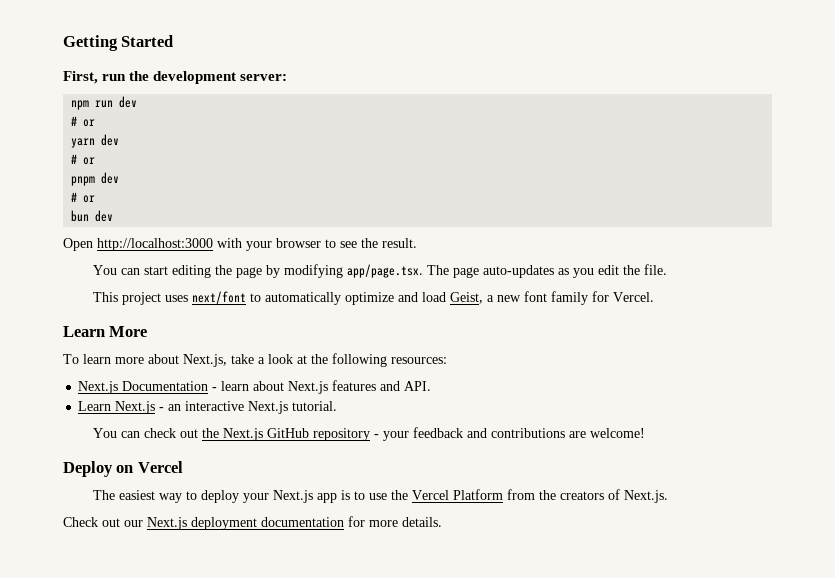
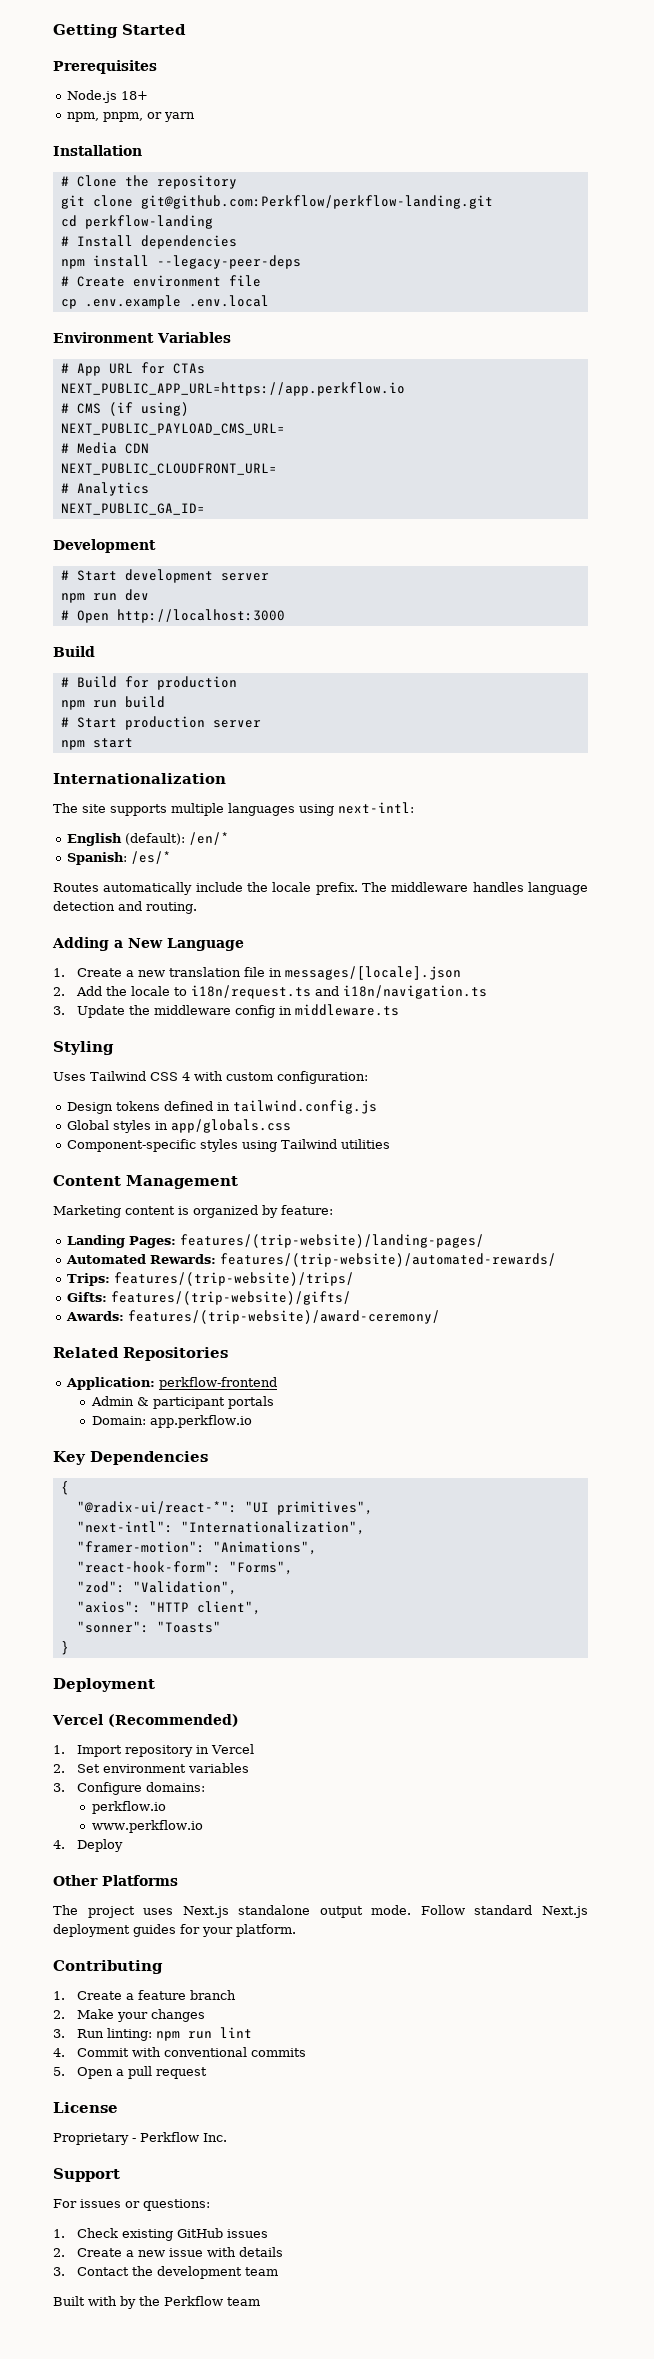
- First, run the development server:
+ Prerequisites
+ Node.js 18+
+ npm, pnpm, or yarn
+ Installation
+ # Clone the repository
+ git clone git@github.com:Perkflow/perkflow-landing.git
+ cd perkflow-landing
+ # Install dependencies
+ npm install --legacy-peer-deps
+ # Create environment file
+ cp .env.example .env.local
+ Environment Variables
+ # App URL for CTAs
+ NEXT_PUBLIC_APP_URL=https://app.perkflow.io
+ # CMS (if using)
+ NEXT_PUBLIC_PAYLOAD_CMS_URL=
+ # Media CDN
+ NEXT_PUBLIC_CLOUDFRONT_URL=
+ # Analytics
+ NEXT_PUBLIC_GA_ID=
+ Development
+ # Start development server
  npm run dev
- # or
- yarn dev
- # or
- pnpm dev
- # or
- bun dev
- Open http://localhost:3000 with your browser to see the result.
- You can start editing the page by modifying app/page.tsx. The page auto-updates as you edit the file.
- This project uses next/font to automatically optimize and load Geist, a new font family for Vercel.
- Learn More
- To learn more about Next.js, take a look at the following resources:
- Next.js Documentation - learn about Next.js features and API.
- Learn Next.js - an interactive Next.js tutorial.
- You can check out the Next.js GitHub repository - your feedback and contributions are welcome!
- Deploy on Vercel
- The easiest way to deploy your Next.js app is to use the Vercel Platform from the creators of Next.js.
- Check out our Next.js deployment documentation for more details.
+ # Open http://localhost:3000
+ Build
+ # Build for production
+ npm run build
+ # Start production server
+ npm start
+ Internationalization
+ The site supports multiple languages using next-intl:
+ English (default): /en/*
+ Spanish: /es/*
+ Routes automatically include the locale prefix. The middleware handles language detection and routing.
+ Adding a New Language
+ 1. Create a new translation file in messages/[locale].json
+ 2. Add the locale to i18n/request.ts and i18n/navigation.ts
+ 3. Update the middleware config in middleware.ts
+ Styling
+ Uses Tailwind CSS 4 with custom configuration:
+ Design tokens defined in tailwind.config.js
+ Global styles in app/globals.css
+ Component-specific styles using Tailwind utilities
+ Content Management
+ Marketing content is organized by feature:
+ Landing Pages: features/(trip-website)/landing-pages/
+ Automated Rewards: features/(trip-website)/automated-rewards/
+ Trips: features/(trip-website)/trips/
+ Gifts: features/(trip-website)/gifts/
+ Awards: features/(trip-website)/award-ceremony/
+ Related Repositories
+ Application: perkflow-frontend
+ Admin & participant portals
+ Domain: app.perkflow.io
+ Key Dependencies
+ {
+ "@radix-ui/react-*": "UI primitives",
+ "next-intl": "Internationalization",
+ "framer-motion": "Animations",
+ "react-hook-form": "Forms",
+ "zod": "Validation",
+ "axios": "HTTP client",
+ "sonner": "Toasts"
+ }
+ Deployment
+ Vercel (Recommended)
+ 1. Import repository in Vercel
+ 2. Set environment variables
+ 3. Configure domains:
+ perkflow.io
+ www.perkflow.io
+ 4. Deploy
+ Other Platforms
+ The project uses Next.js standalone output mode. Follow standard Next.js deployment guides for your platform.
+ Contributing
+ 1. Create a feature branch
+ 2. Make your changes
+ 3. Run linting: npm run lint
+ 4. Commit with conventional commits
+ 5. Open a pull request
+ License
+ Proprietary - Perkflow Inc.
+ Support
+ For issues or questions:
+ 1. Check existing GitHub issues
+ 2. Create a new issue with details
+ 3. Contact the development team
+ Built with by the Perkflow team

